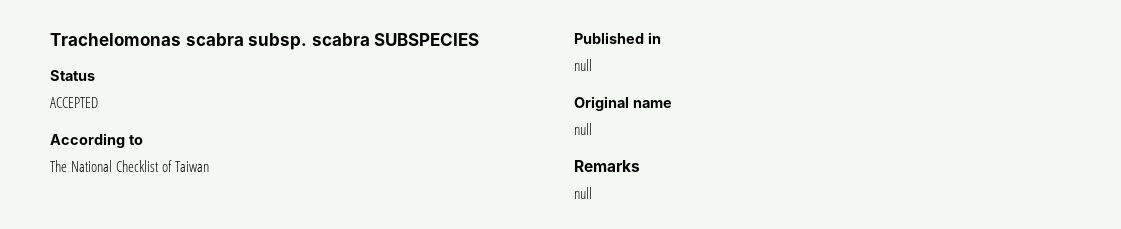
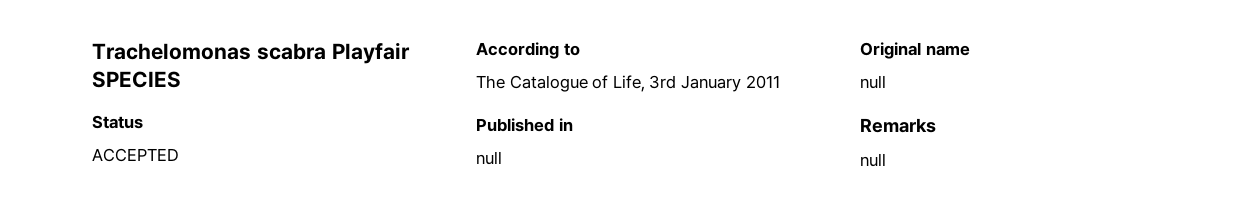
- Trachelomonas scabra subsp. scabra SUBSPECIES
+ Trachelomonas scabra Playfair SPECIES
- The National Checklist of Taiwan
+ The Catalogue of Life, 3rd January 2011

